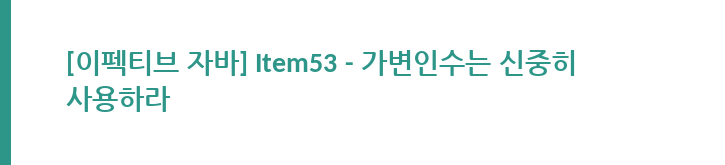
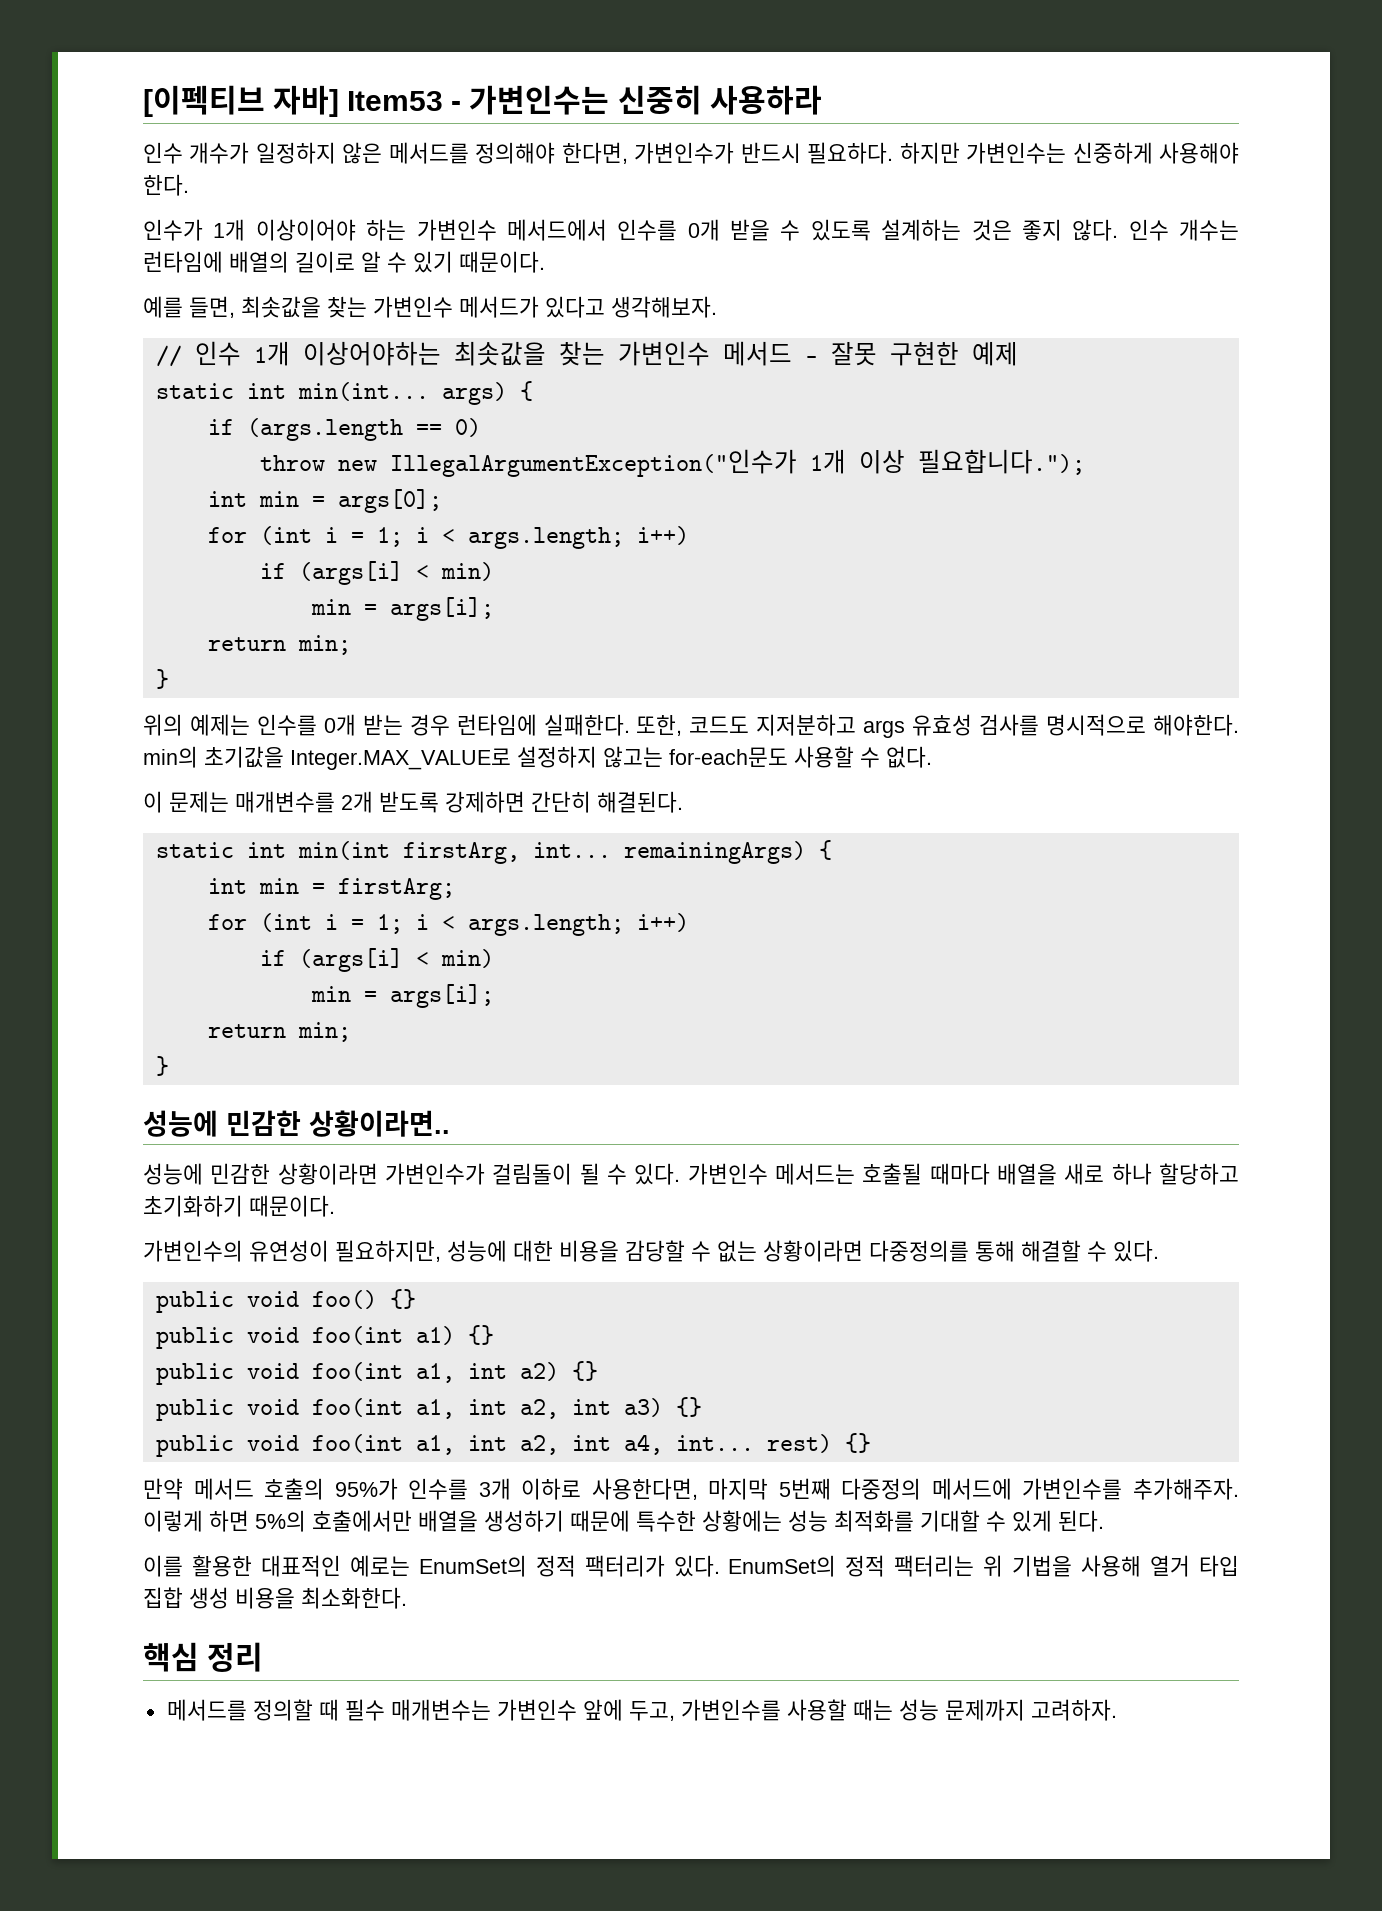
+ 인수 개수가 일정하지 않은 메서드를 정의해야 한다면, 가변인수가 반드시 필요하다. 하지만 가변인수는 신중하게 사용해야 한다.
+ 인수가 1개 이상이어야 하는 가변인수 메서드에서 인수를 0개 받을 수 있도록 설계하는 것은 좋지 않다. 인수 개수는 런타임에 배열의 길이로 알 수 있기 때문이다.
+ 예를 들면, 최솟값을 찾는 가변인수 메서드가 있다고 생각해보자.
+ // 인수 1개 이상어야하는 최솟값을 찾는 가변인수 메서드 - 잘못 구현한 예제
+ static int min(int... args) {
+ if (args.length == 0)
+ throw new IllegalArgumentException("인수가 1개 이상 필요합니다.");
+ int min = args[0];
+ for (int i = 1; i < args.length; i++)
+ if (args[i] < min)
+ min = args[i];
+ return min;
+ }
+ 위의 예제는 인수를 0개 받는 경우 런타임에 실패한다. 또한, 코드도 지저분하고 args 유효성 검사를 명시적으로 해야한다. min의 초기값을 Integer.MAX_VALUE로 설정하지 않고는 for-each문도 사용할 수 없다.
+ 이 문제는 매개변수를 2개 받도록 강제하면 간단히 해결된다.
+ static int min(int firstArg, int... remainingArgs) {
+ int min = firstArg;
+ for (int i = 1; i < args.length; i++)
+ if (args[i] < min)
+ min = args[i];
+ return min;
+ }
+ 성능에 민감한 상황이라면..
+ 성능에 민감한 상황이라면 가변인수가 걸림돌이 될 수 있다. 가변인수 메서드는 호출될 때마다 배열을 새로 하나 할당하고 초기화하기 때문이다.
+ 가변인수의 유연성이 필요하지만, 성능에 대한 비용을 감당할 수 없는 상황이라면 다중정의를 통해 해결할 수 있다.
+ public void foo() {}
+ public void foo(int a1) {}
+ public void foo(int a1, int a2) {}
+ public void foo(int a1, int a2, int a3) {}
+ public void foo(int a1, int a2, int a4, int... rest) {}
+ 만약 메서드 호출의 95%가 인수를 3개 이하로 사용한다면, 마지막 5번째 다중정의 메서드에 가변인수를 추가해주자. 이렇게 하면 5%의 호출에서만 배열을 생성하기 때문에 특수한 상황에는 성능 최적화를 기대할 수 있게 된다.
+ 이를 활용한 대표적인 예로는 EnumSet의 정적 팩터리가 있다. EnumSet의 정적 팩터리는 위 기법을 사용해 열거 타입 집합 생성 비용을 최소화한다.
+ 핵심 정리
+ 메서드를 정의할 때 필수 매개변수는 가변인수 앞에 두고, 가변인수를 사용할 때는 성능 문제까지 고려하자.

